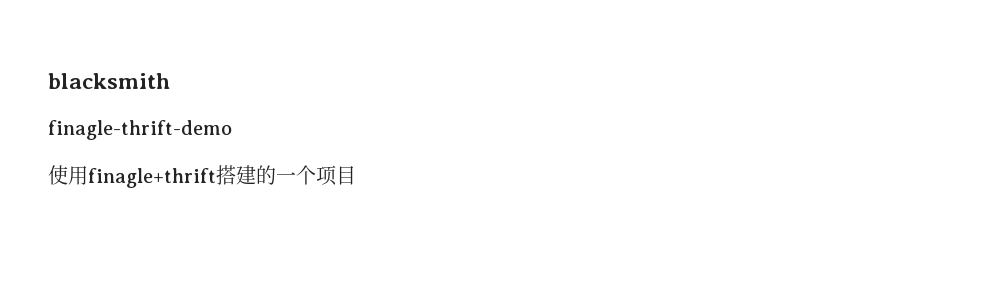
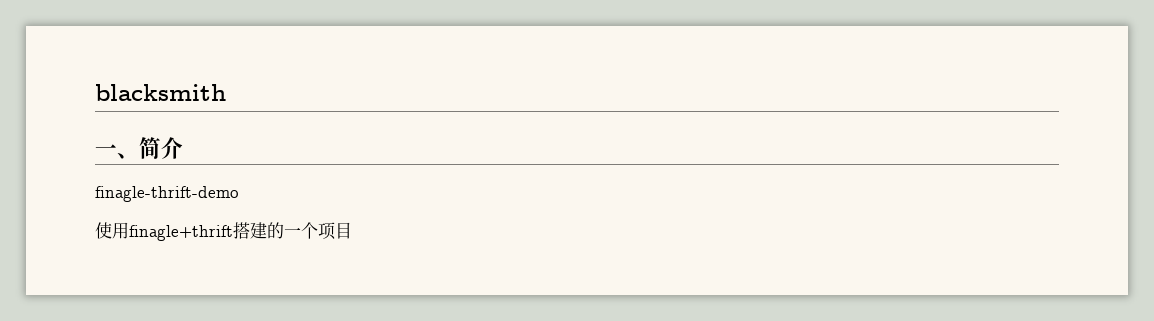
+ 一、简介

